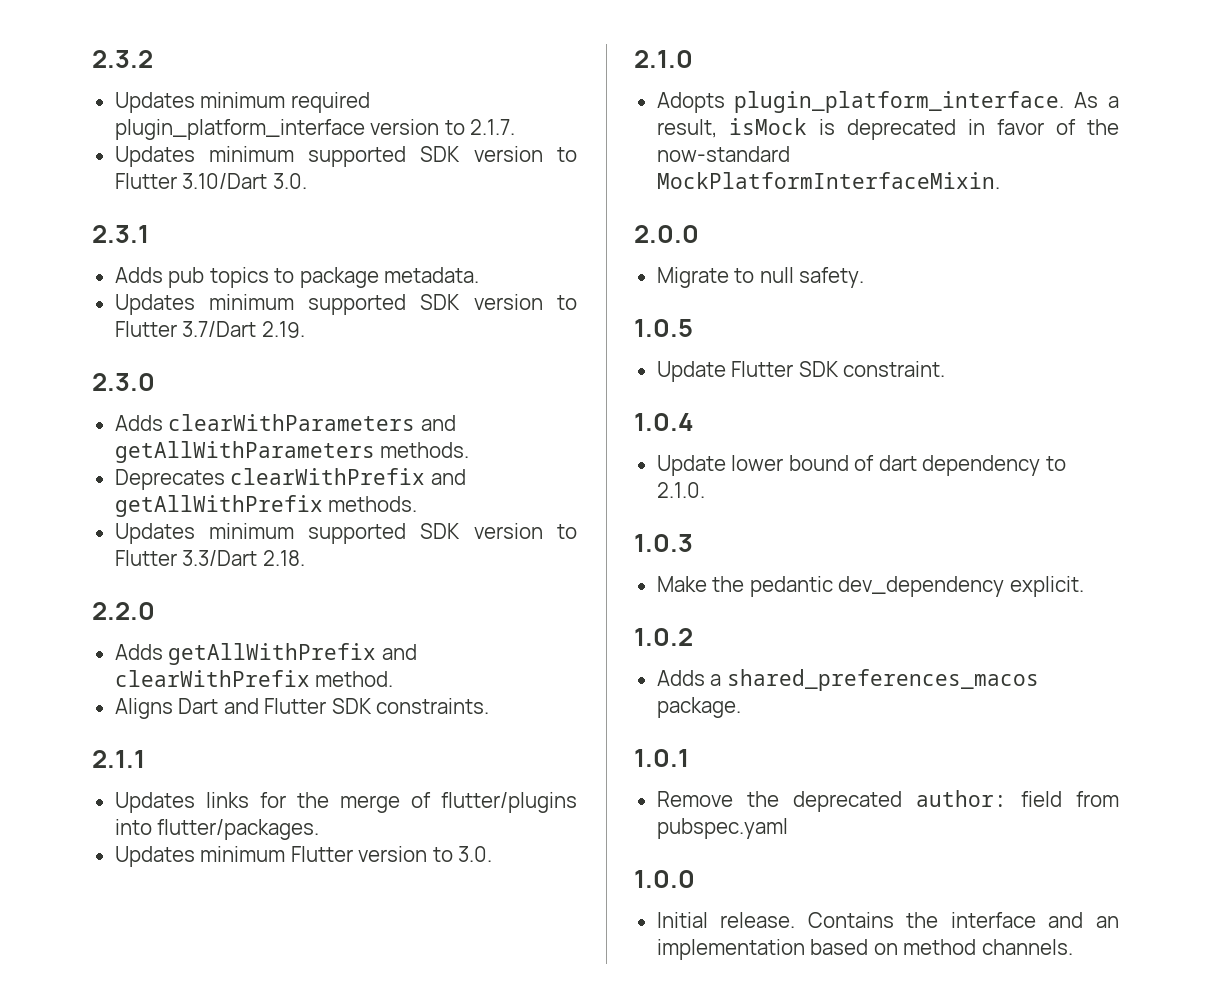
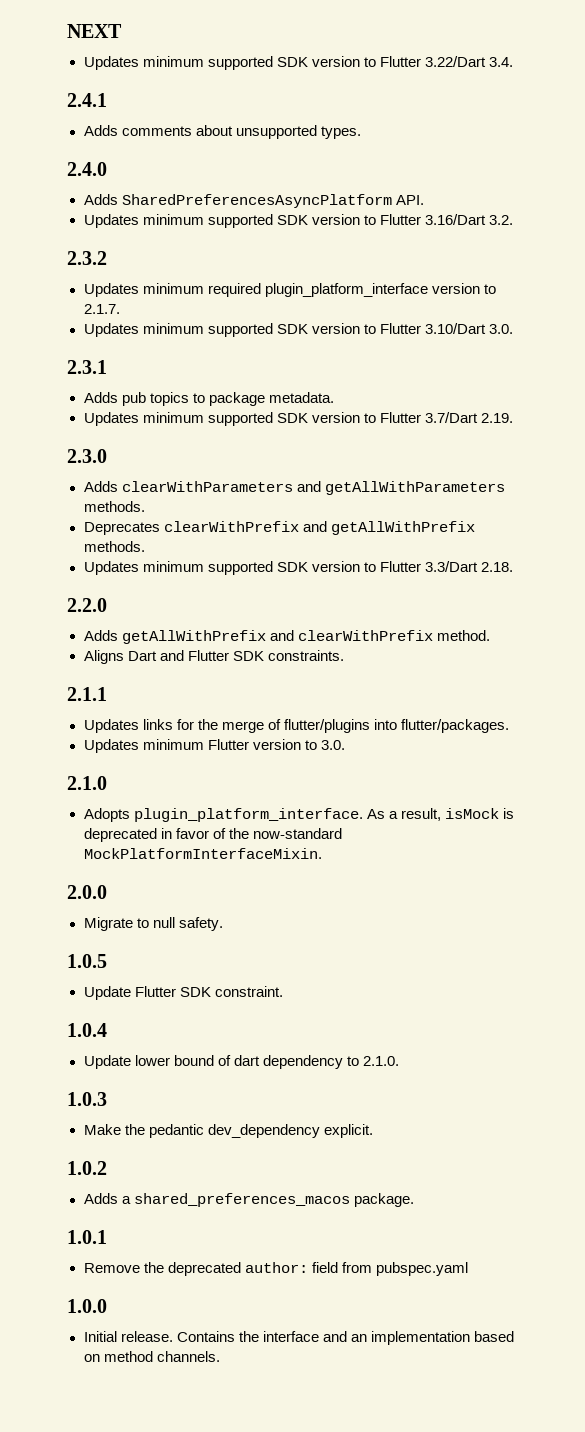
+ NEXT
+ Updates minimum supported SDK version to Flutter 3.22/Dart 3.4.
+ 2.4.1
+ Adds comments about unsupported types.
+ 2.4.0
+ Adds SharedPreferencesAsyncPlatform API.
+ Updates minimum supported SDK version to Flutter 3.16/Dart 3.2.

